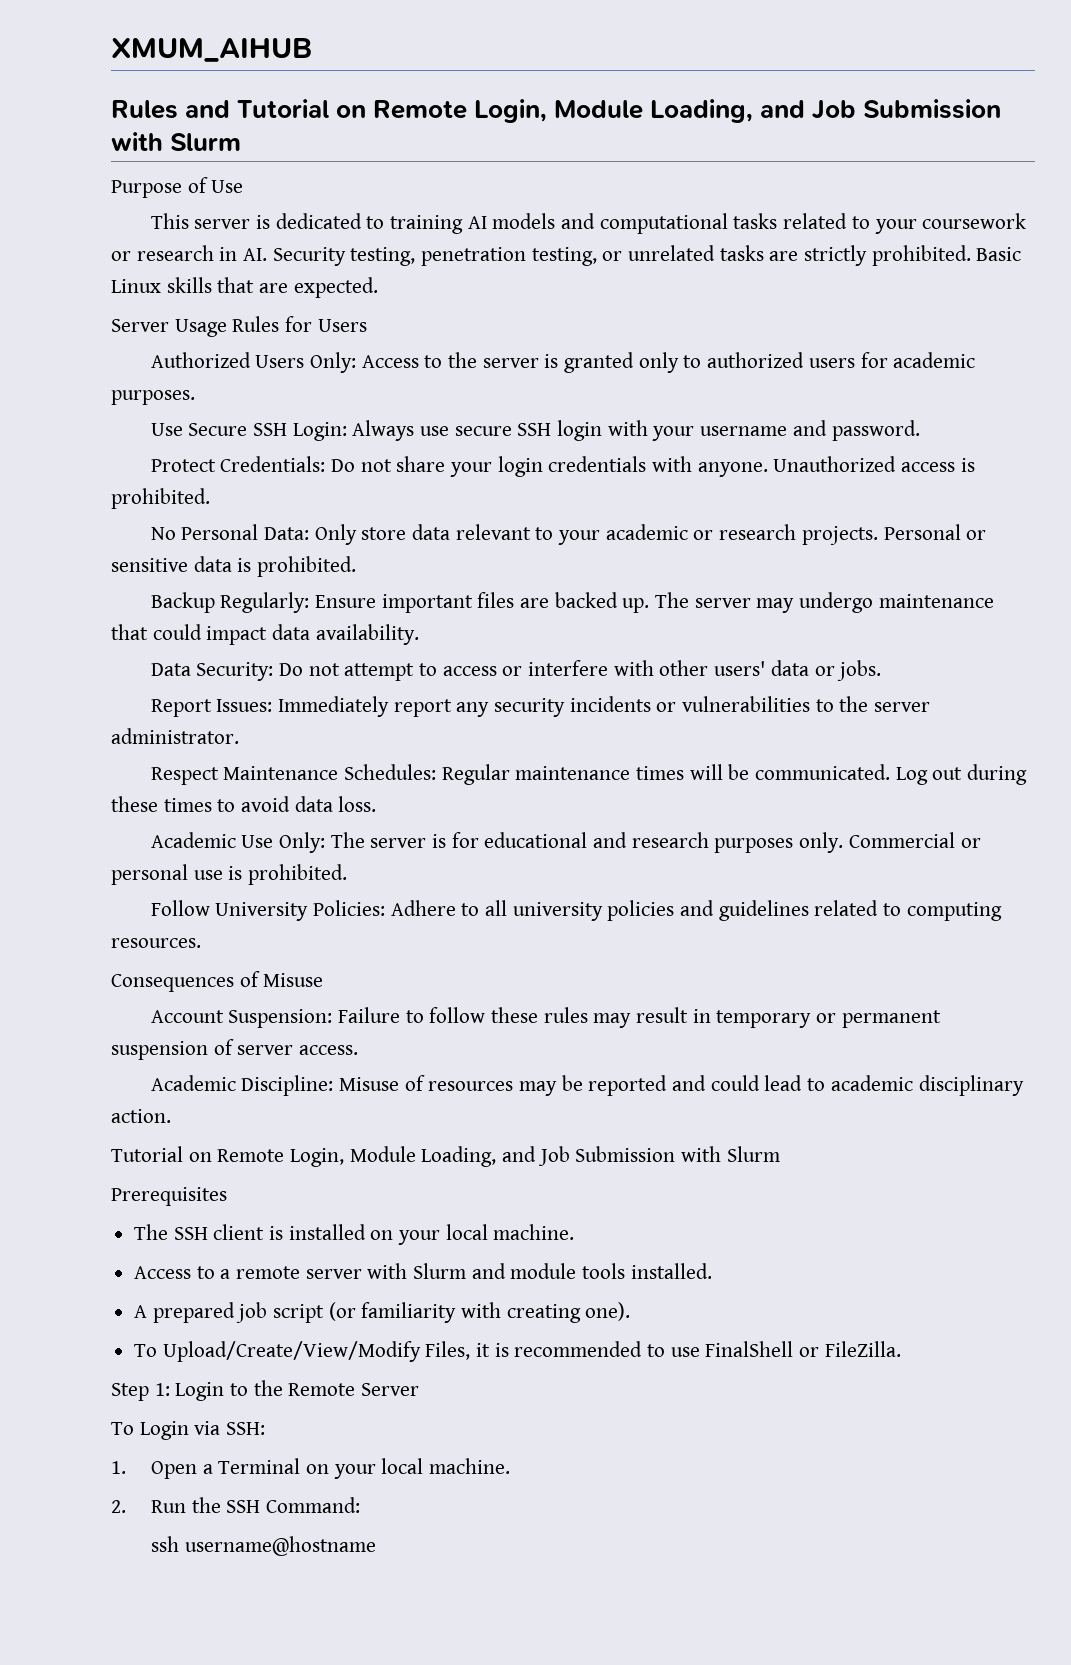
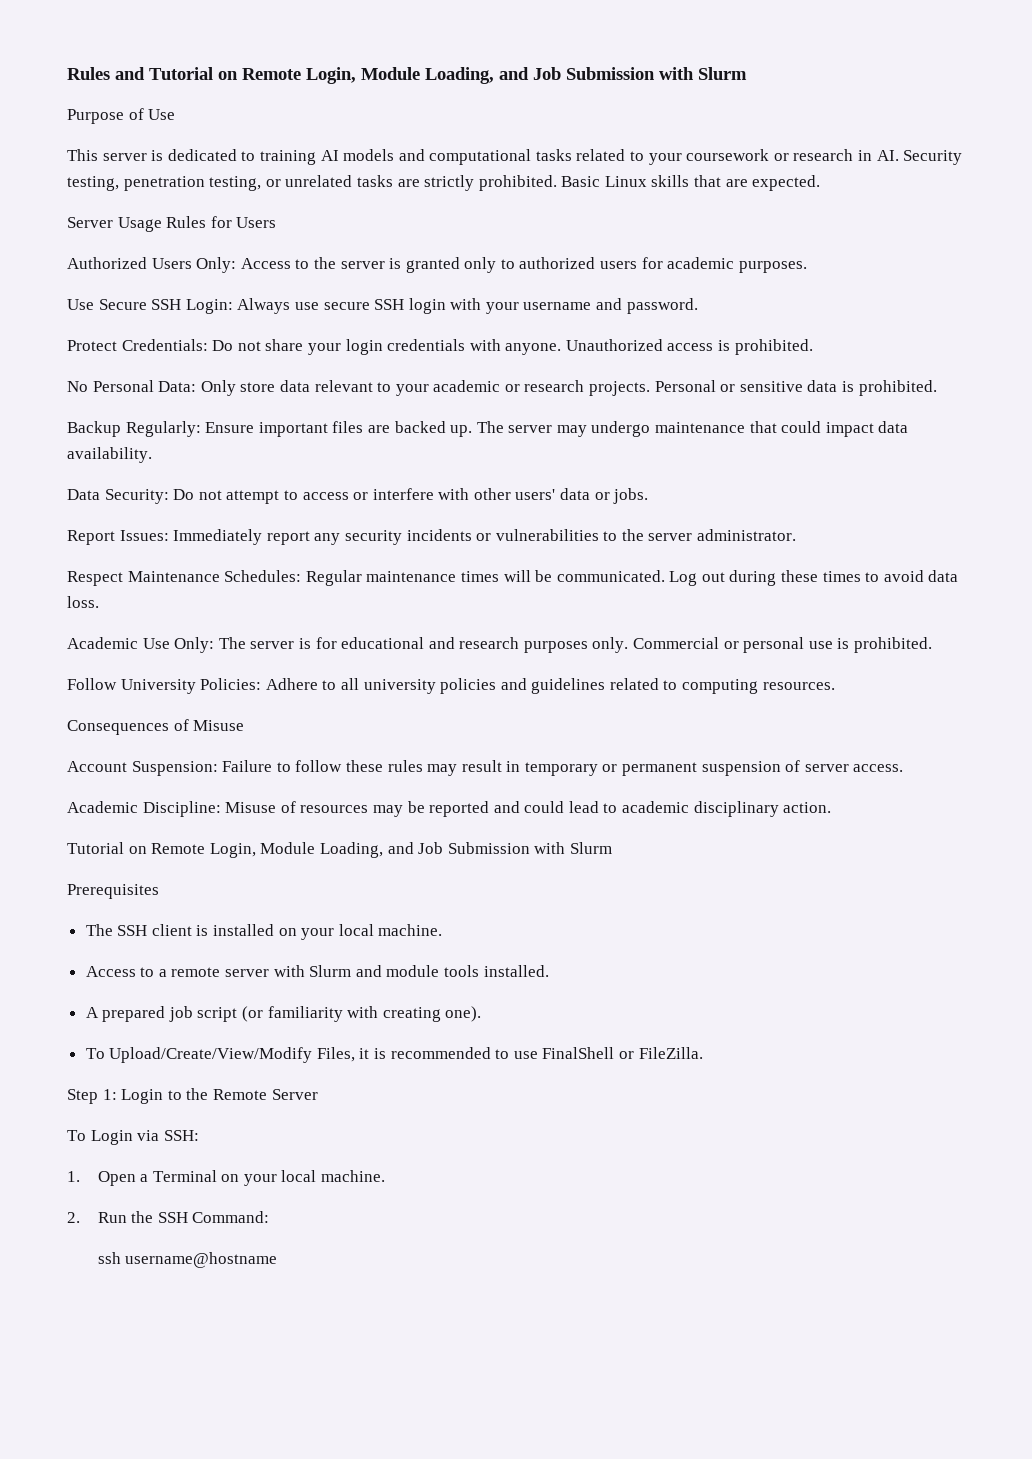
- XMUM_AIHUB

